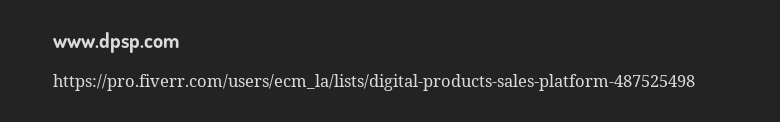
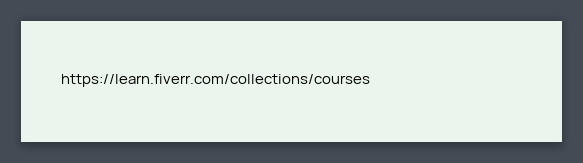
- www.dpsp.com
- https://pro.fiverr.com/users/ecm_la/lists/digital-products-sales-platform-487525498
+ https://learn.fiverr.com/collections/courses

